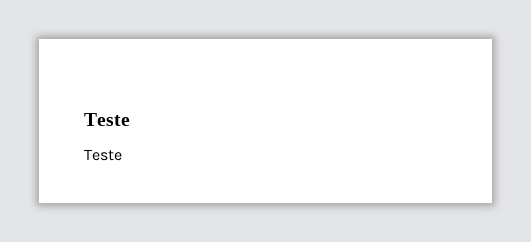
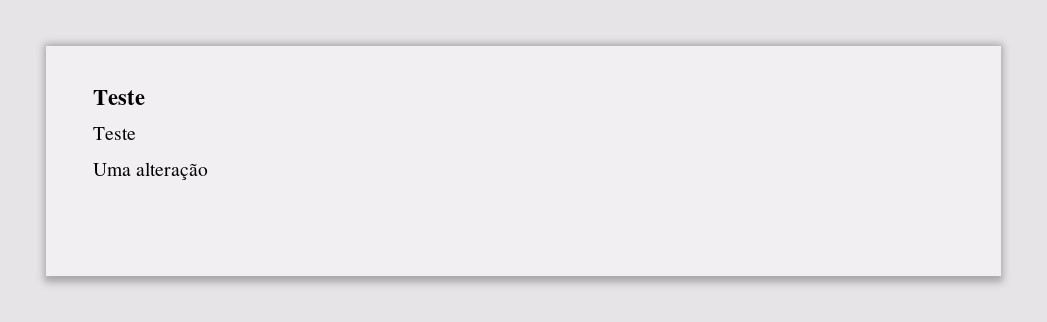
+ Uma alteração

